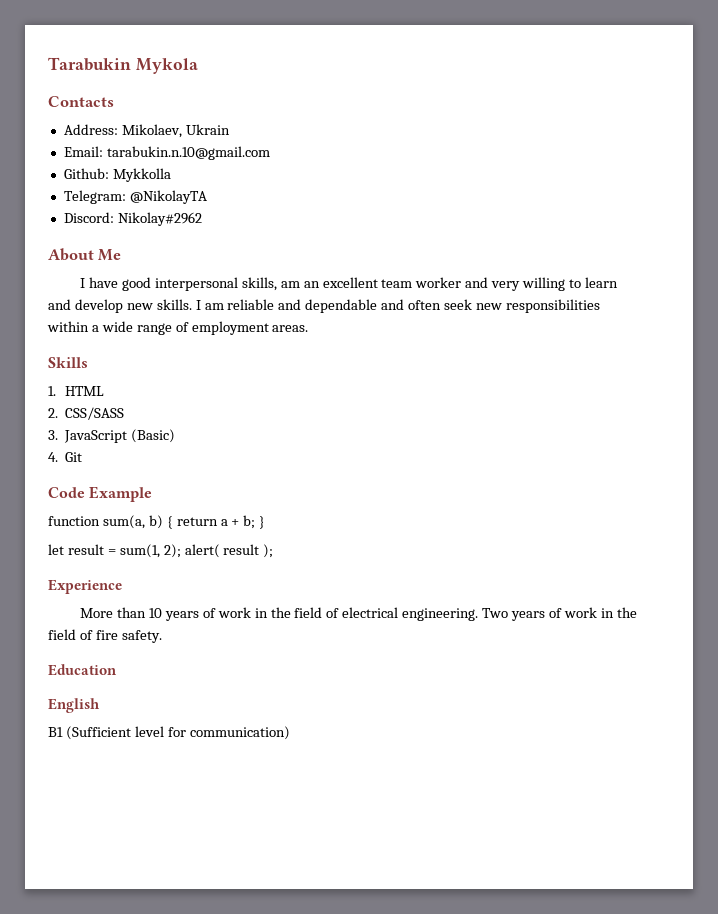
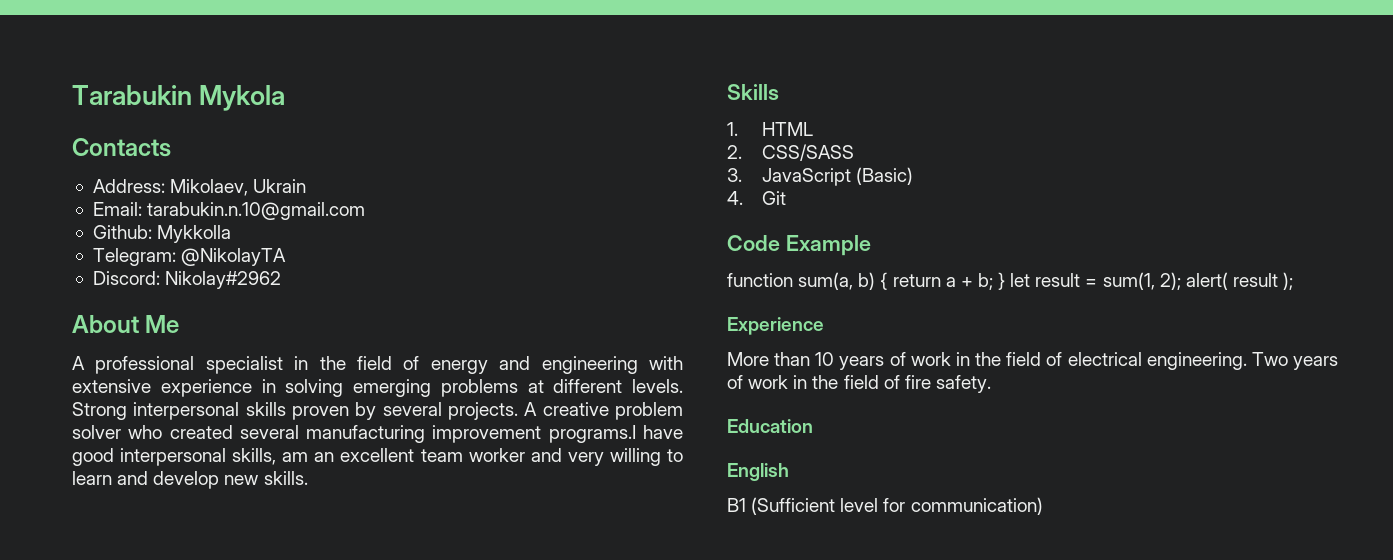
- I have good interpersonal skills, am an excellent team worker and very willing to learn and develop new skills. I am reliable and dependable and often seek new responsibilities within a wide range of employment areas.
+ A professional specialist in the field of energy and engineering with extensive experience in solving emerging problems at different levels. Strong interpersonal skills proven by several projects. A creative problem solver who created several manufacturing improvement programs.I have good interpersonal skills, am an excellent team worker and very willing to learn and develop new skills.
- function sum(a, b) { return a + b; }
- let result = sum(1, 2); alert( result );
+ function sum(a, b) { return a + b; } let result = sum(1, 2); alert( result );

